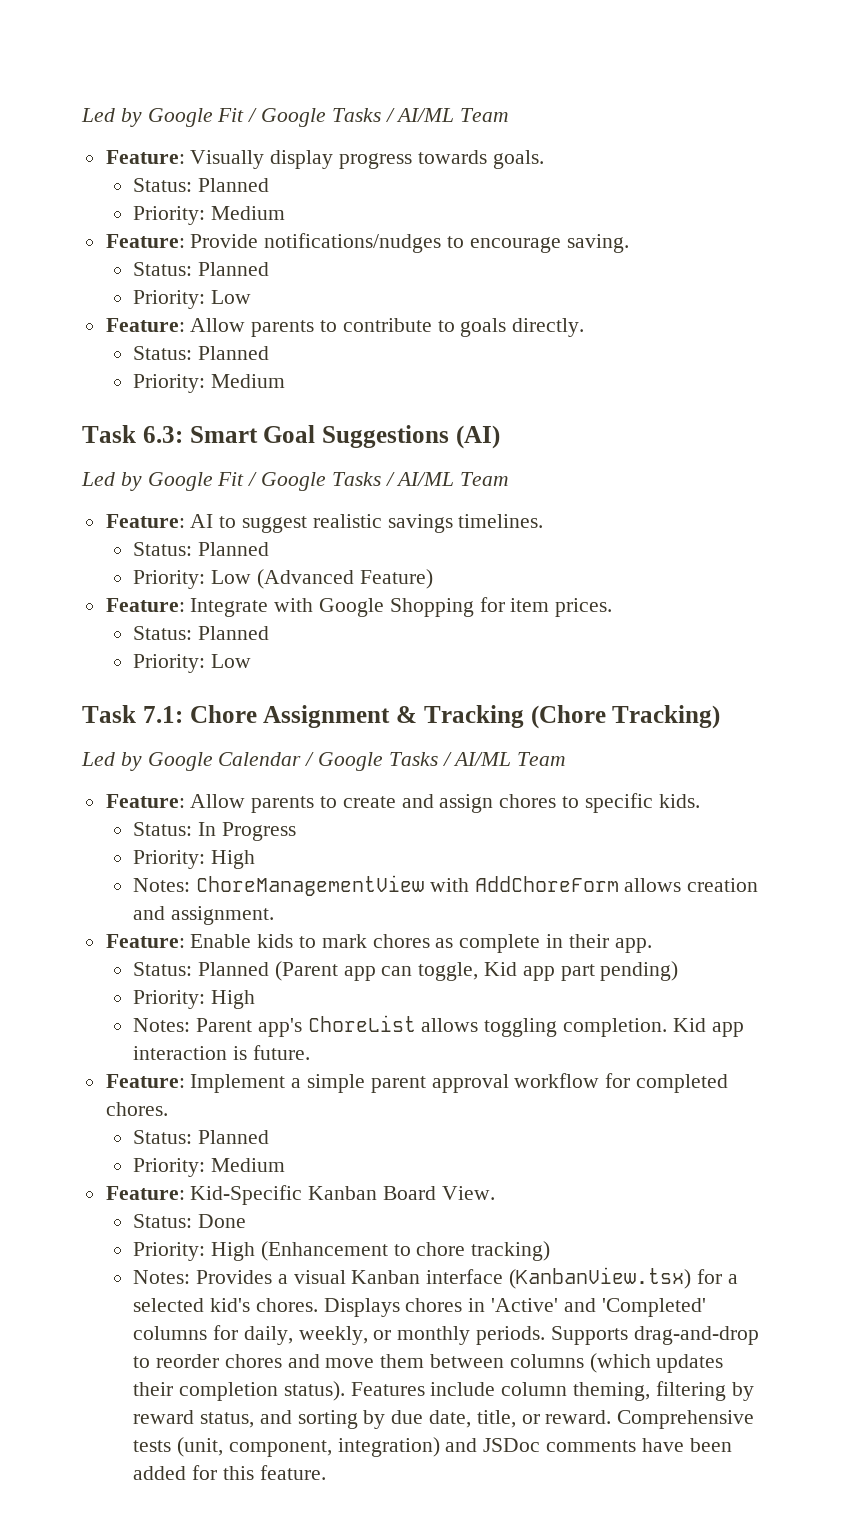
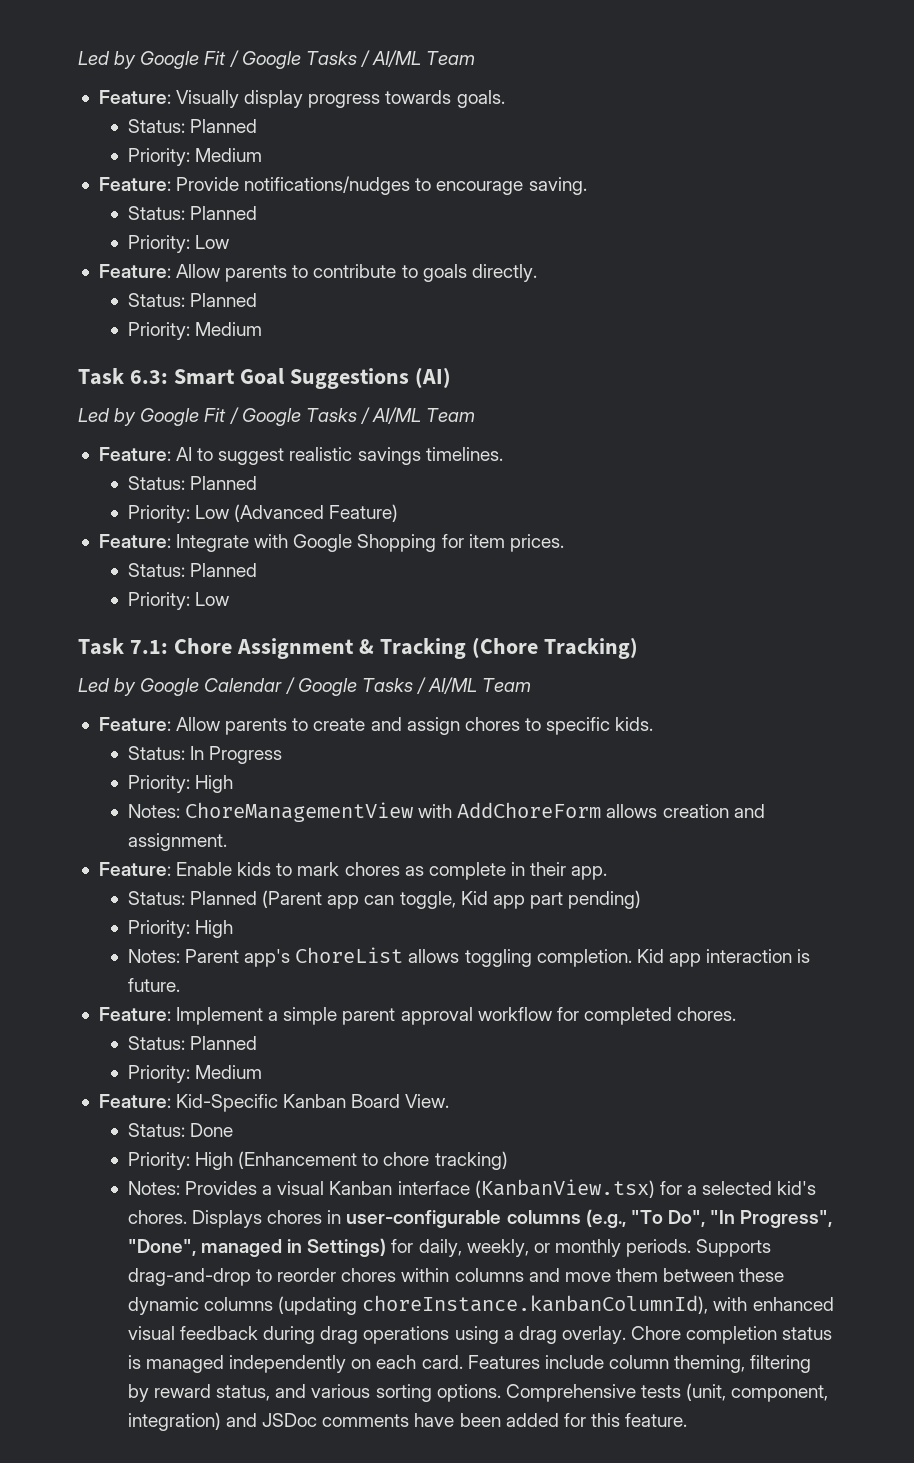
- Displays chores in 'Active' and 'Completed' columns for daily, weekly, or monthly periods.
+ Displays chores in user-configurable columns (e.g., "To Do", "In Progress", "Done", managed in Settings) for daily, weekly, or monthly periods.
- Supports drag-and-drop to reorder chores and move them between columns (which updates their completion status).
+ Supports drag-and-drop to reorder chores within columns and move them between these dynamic columns (updating choreInstance.kanbanColumnId), with enhanced visual feedback during drag operations using a drag overlay. Chore completion status is managed independently on each card.
- Features include column theming, filtering by reward status, and sorting by due date, title, or reward.
+ Features include column theming, filtering by reward status, and various sorting options.

